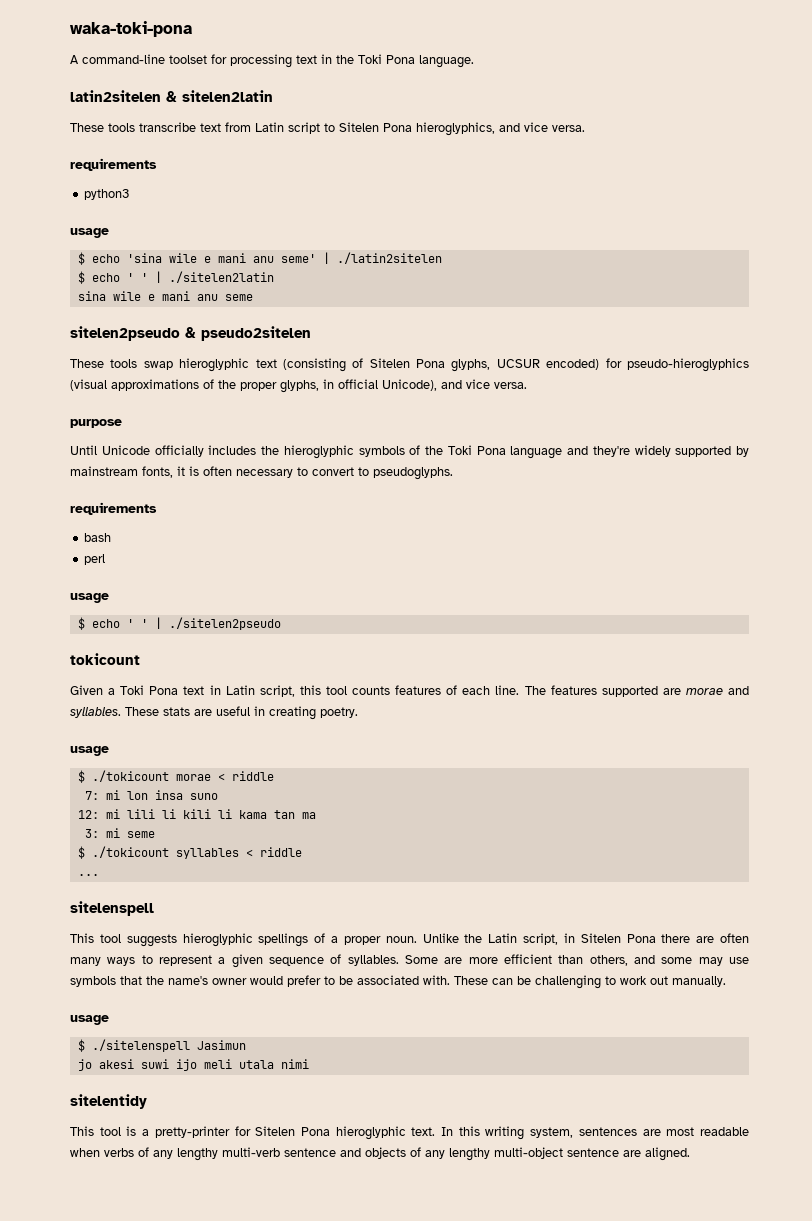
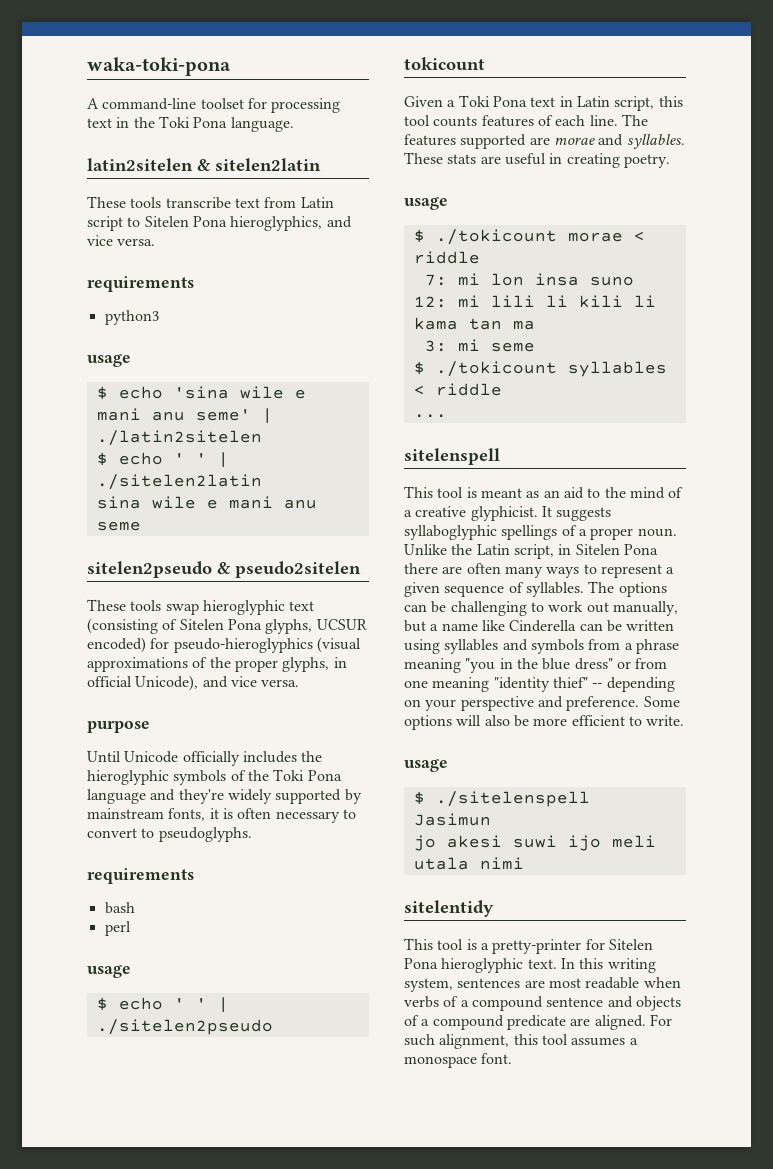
- This tool suggests hieroglyphic spellings of a proper noun.
+ This tool is meant as an aid to the mind of a creative glyphicist. It suggests syllaboglyphic spellings of a proper noun.
- Some are more efficient than others, and some may use symbols that the name's owner would prefer to be associated with. These can be challenging to work out manually.
+ The options can be challenging to work out manually, but a name like Cinderella can be written using syllables and symbols from a phrase meaning "you in the blue dress" or from one meaning "identity thief" -- depending on your perspective and preference. Some options will also be more efficient to write.
- In this writing system, sentences are most readable when verbs of any lengthy multi-verb sentence and objects of any lengthy multi-object sentence are aligned.
+ In this writing system, sentences are most readable when verbs of a compound sentence and objects of a compound predicate are aligned. For such alignment, this tool assumes a monospace font.

